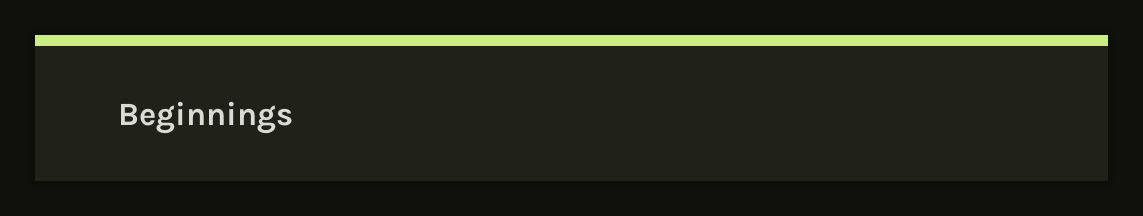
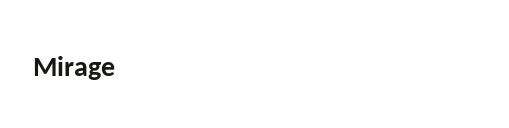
- Beginnings
+ Mirage

